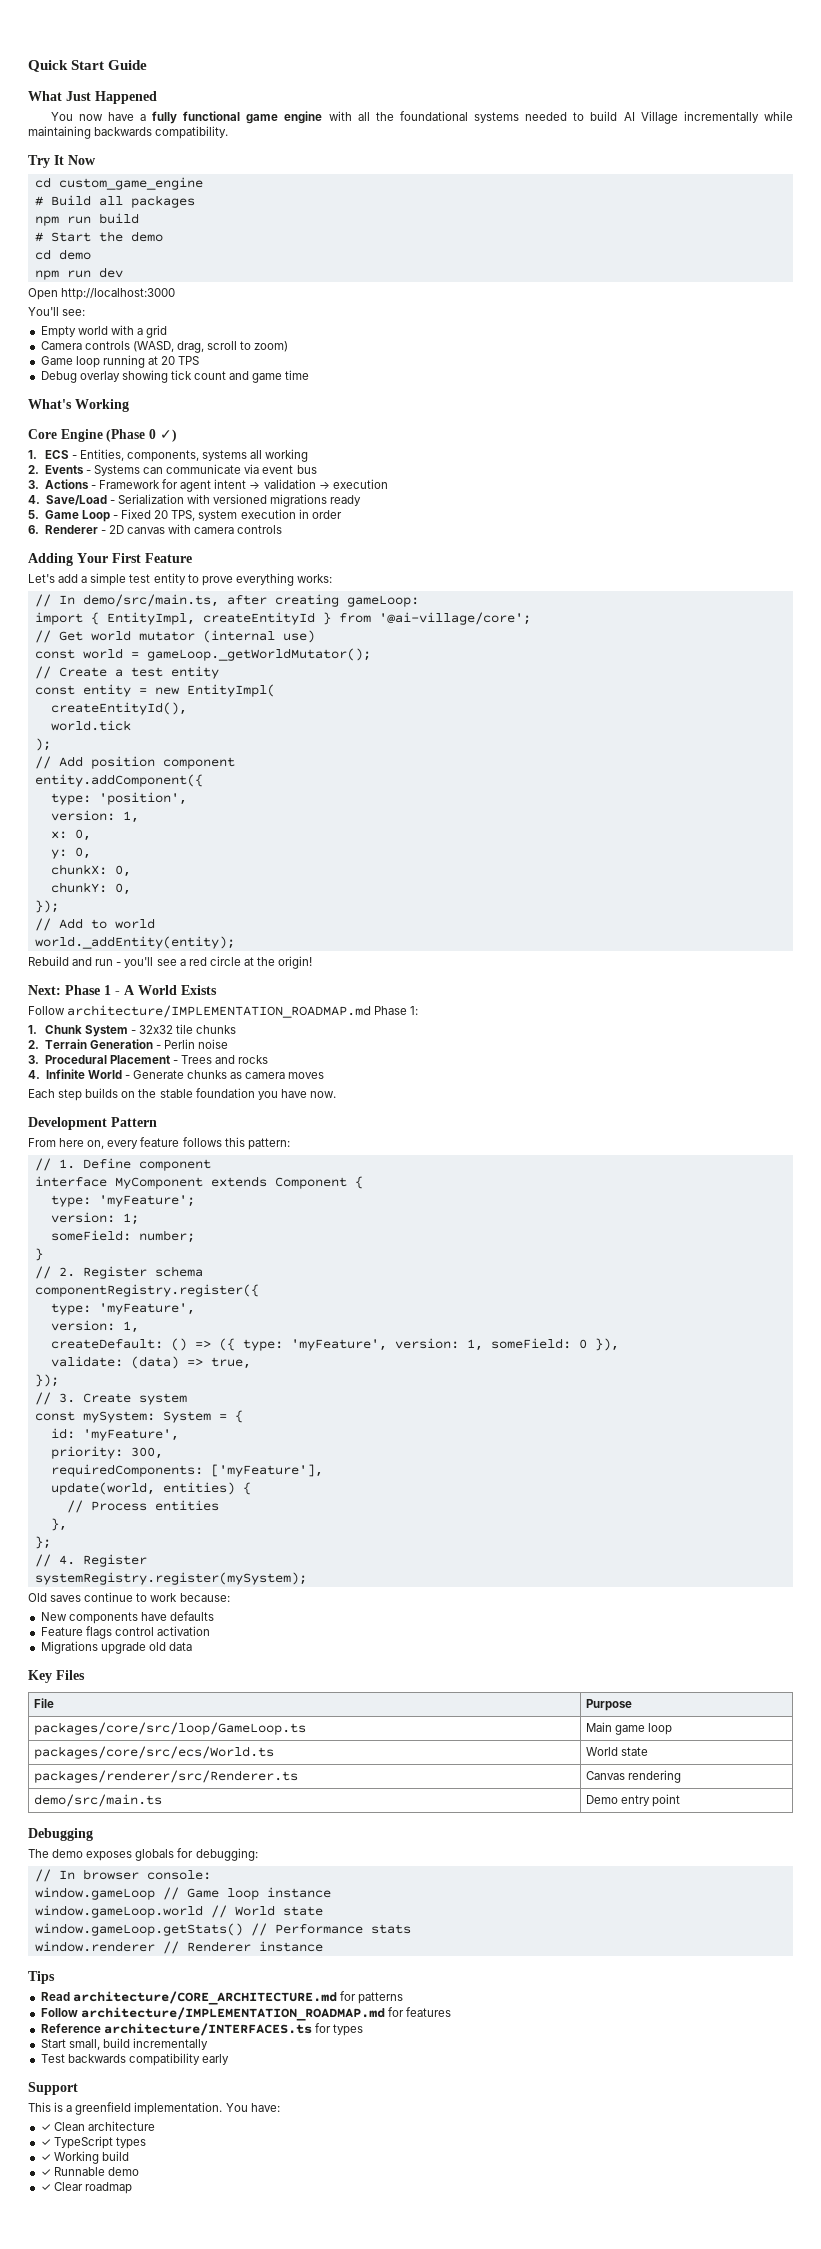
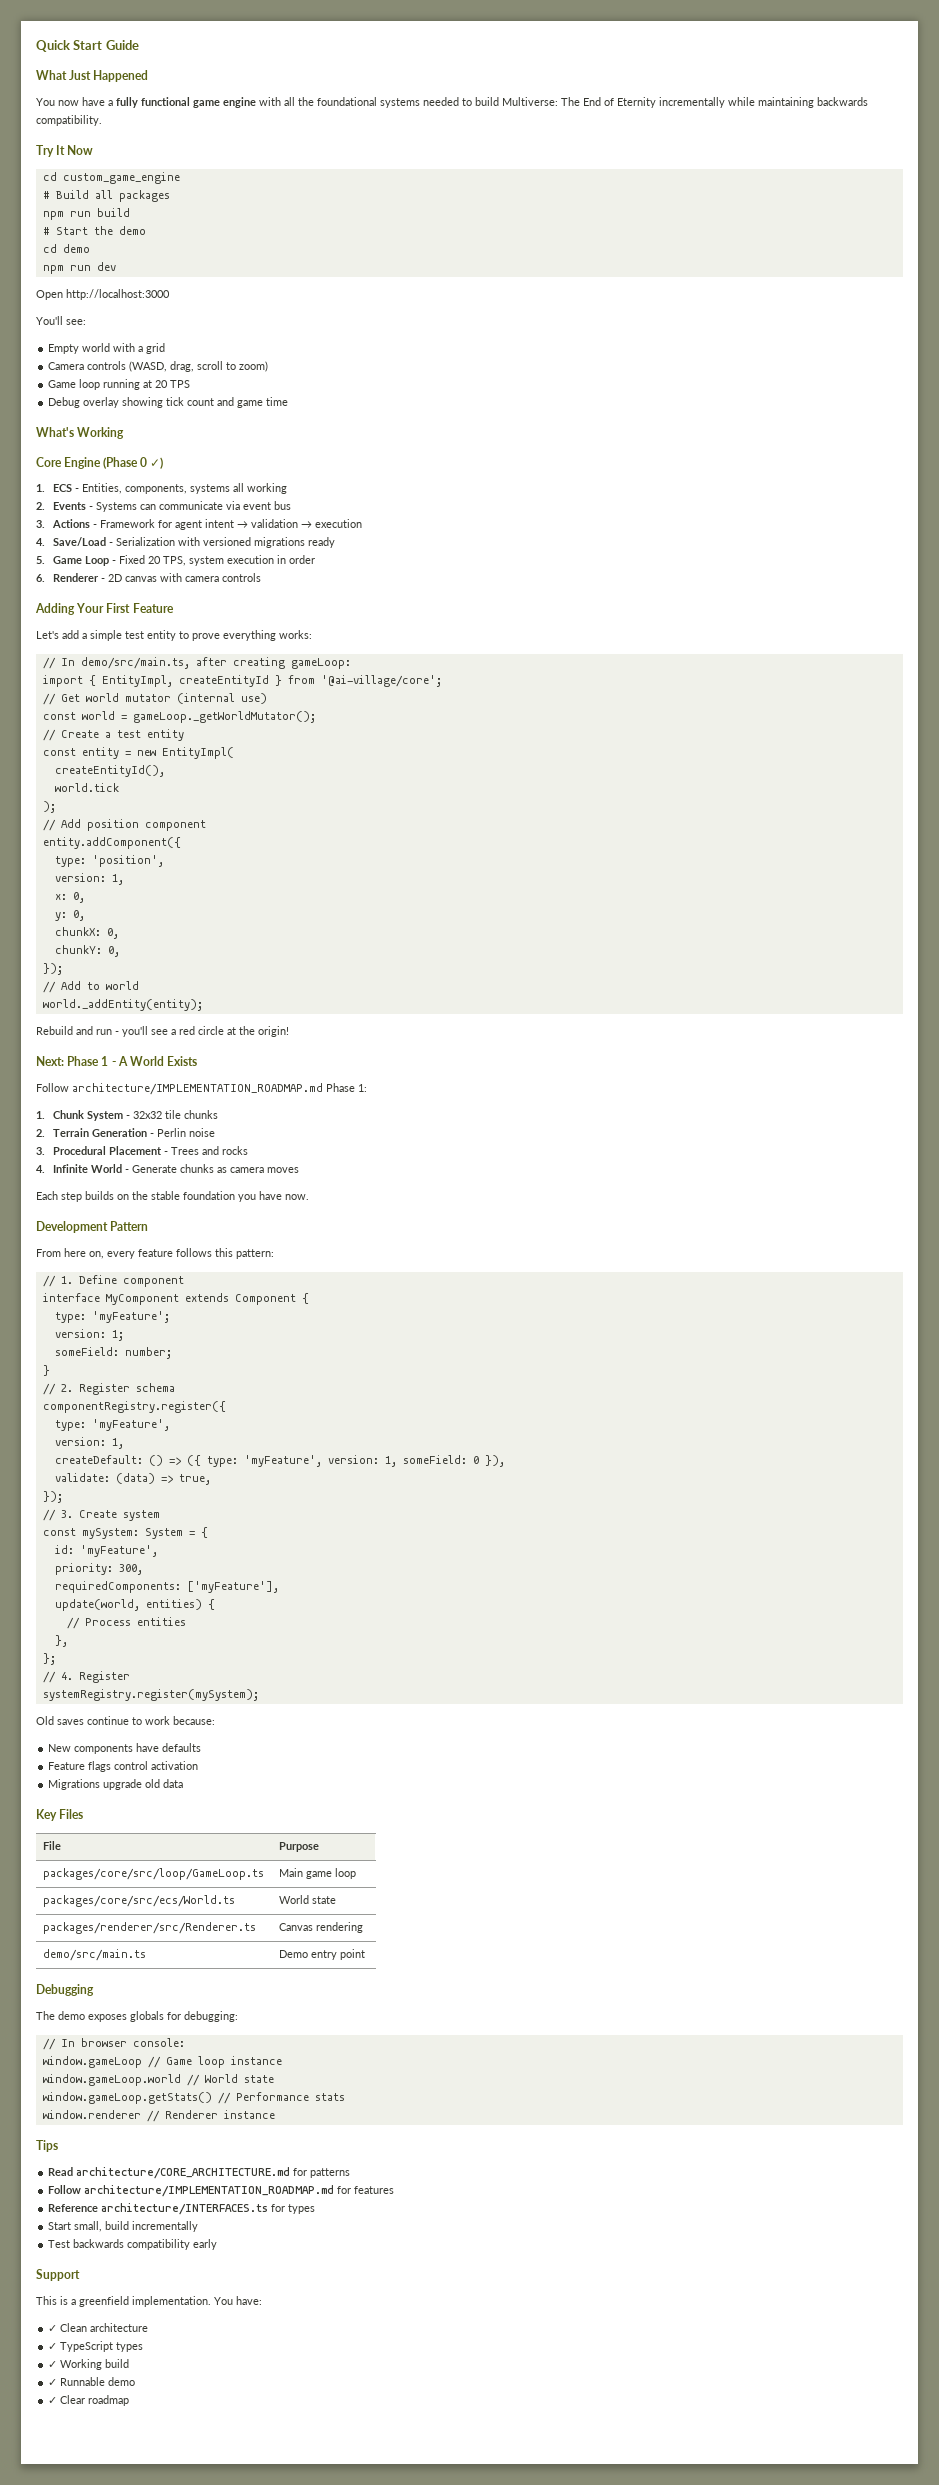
- You now have a fully functional game engine with all the foundational systems needed to build AI Village incrementally while maintaining backwards compatibility.
+ You now have a fully functional game engine with all the foundational systems needed to build Multiverse: The End of Eternity incrementally while maintaining backwards compatibility.

